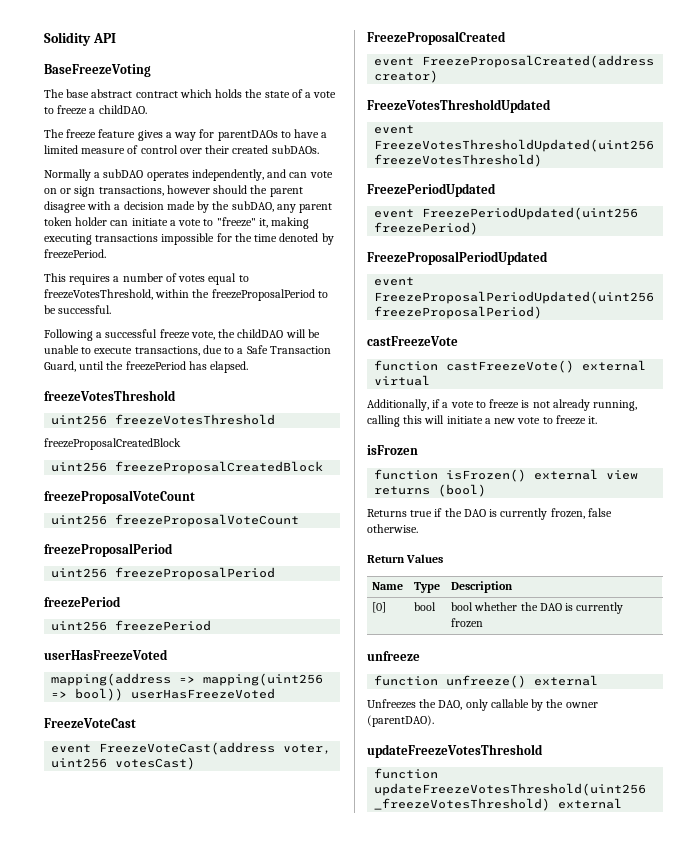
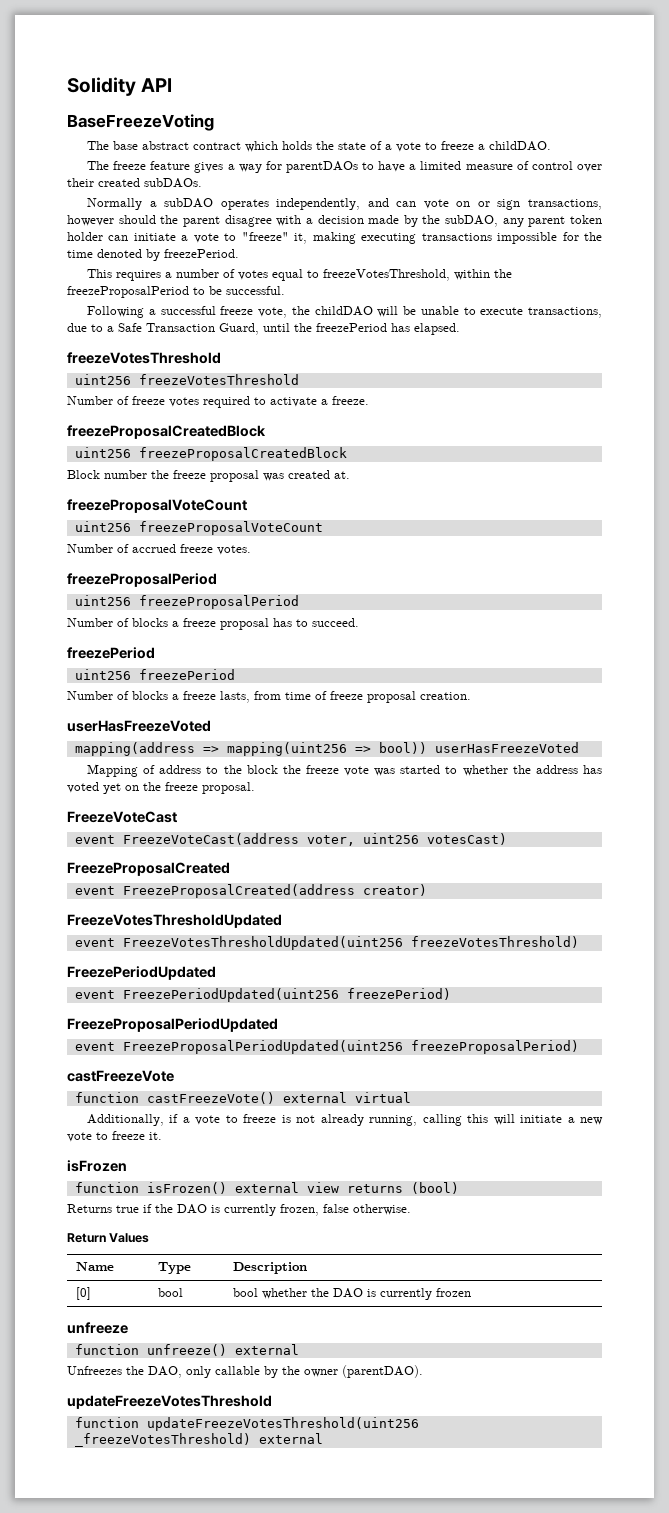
  uint256 freezeVotesThreshold
+ Number of freeze votes required to activate a freeze.
  freezeProposalCreatedBlock
  uint256 freezeProposalCreatedBlock
+ Block number the freeze proposal was created at.
  freezeProposalVoteCount
  uint256 freezeProposalVoteCount
+ Number of accrued freeze votes.
  freezeProposalPeriod
  uint256 freezeProposalPeriod
+ Number of blocks a freeze proposal has to succeed.
  freezePeriod
  uint256 freezePeriod
+ Number of blocks a freeze lasts, from time of freeze proposal creation.
+ Mapping of address to the block the freeze vote was started to whether the address has voted yet on the freeze proposal.

